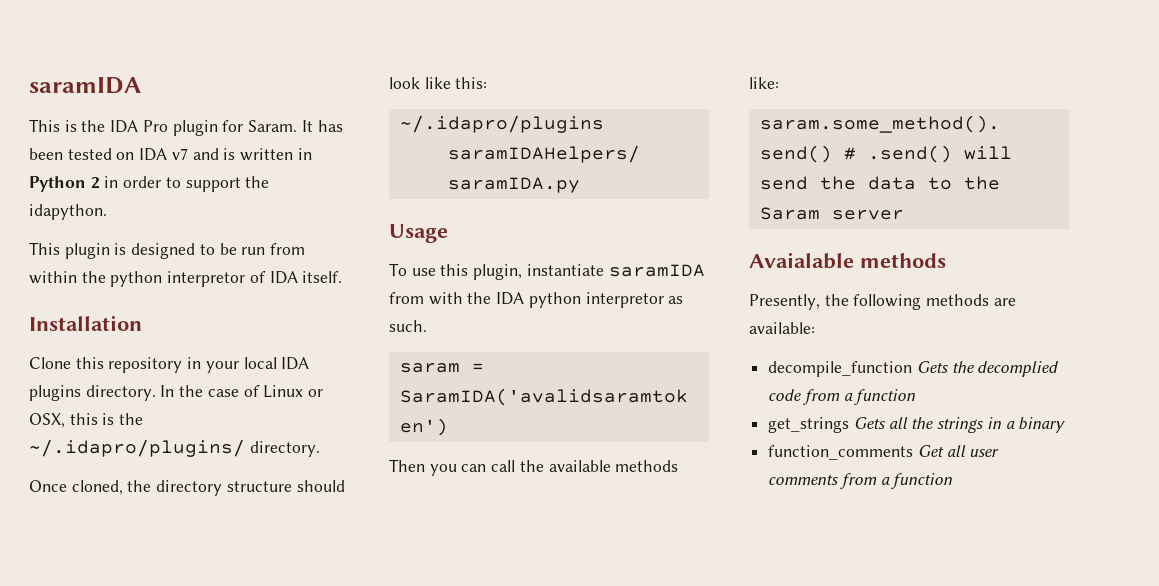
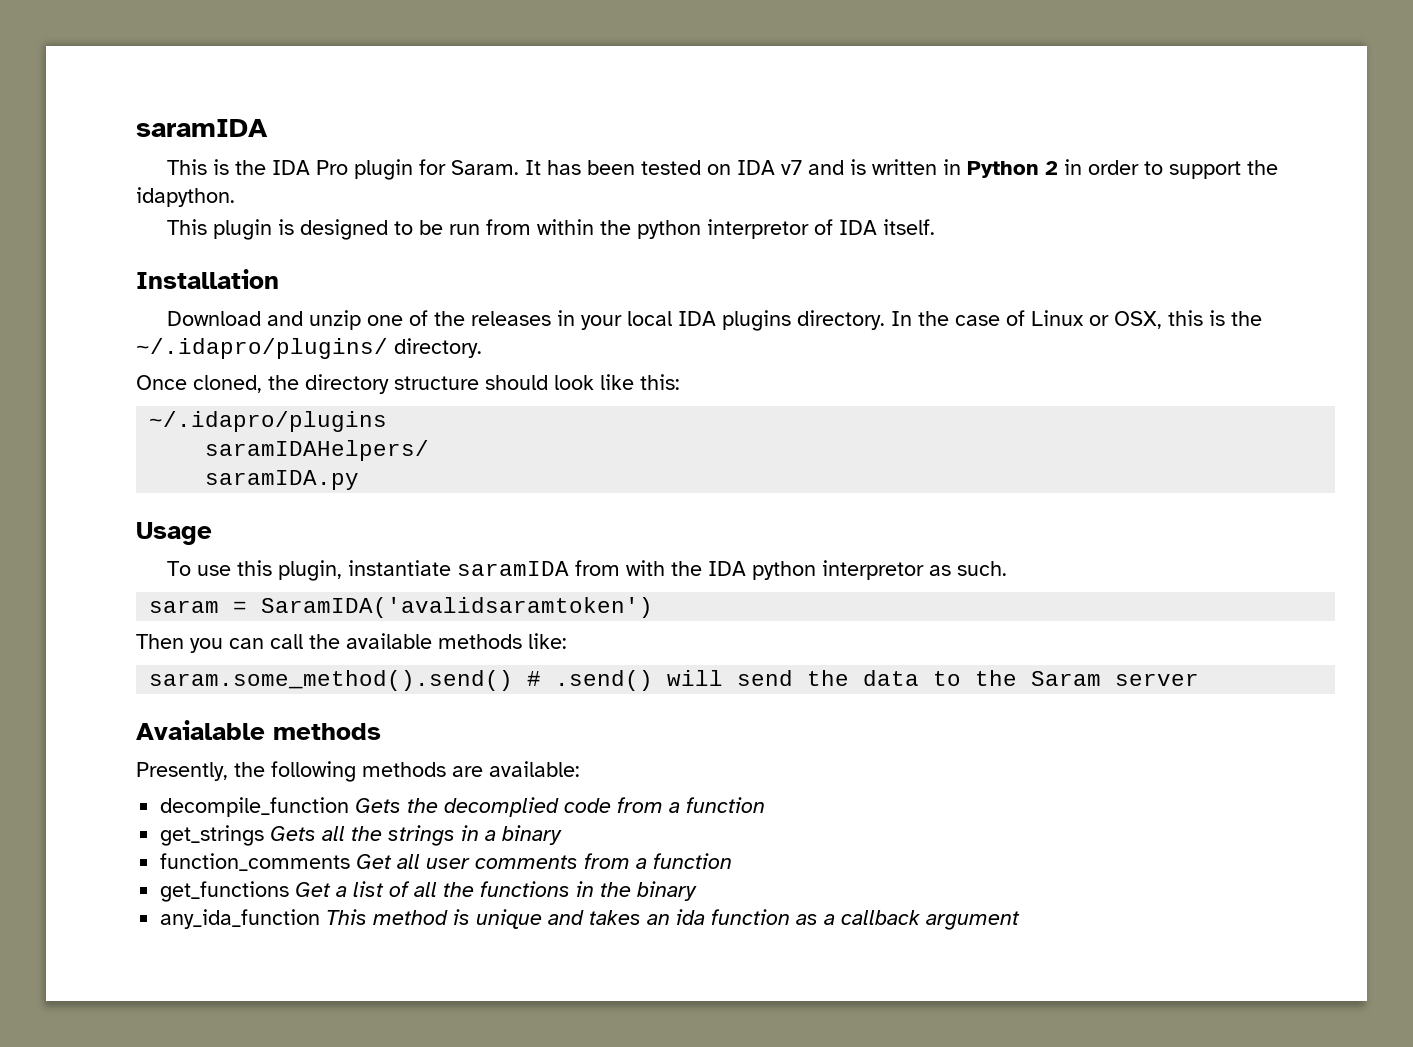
- Clone this repository in your local IDA plugins directory.
+ Download and unzip one of the releases in your local IDA plugins directory.
+ get_functions Get a list of all the functions in the binary
+ any_ida_function This method is unique and takes an ida function as a callback argument

